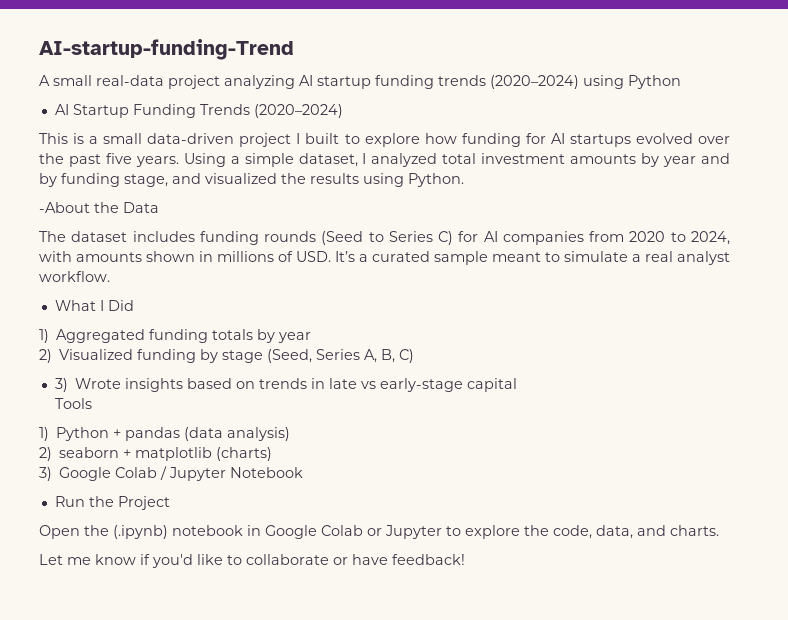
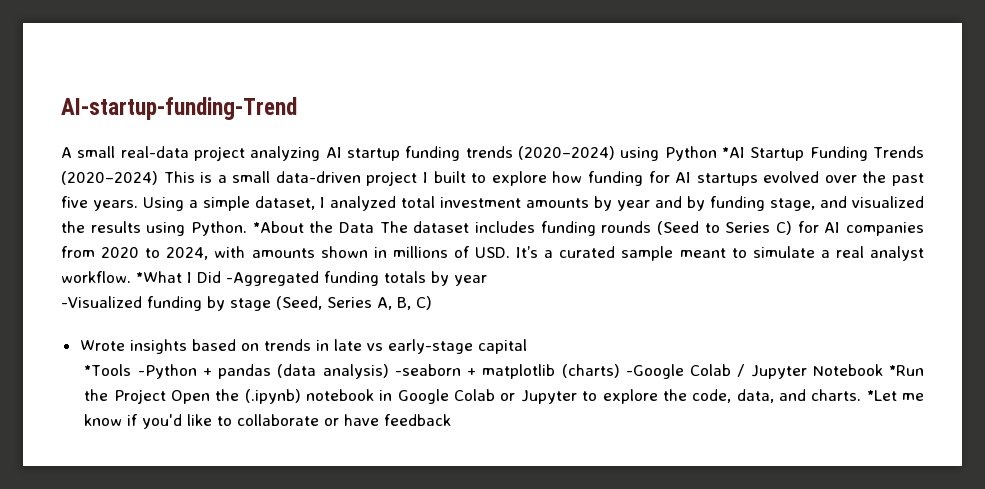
- A small real-data project analyzing AI startup funding trends (2020–2024) using Python
- AI Startup Funding Trends (2020–2024)
- This is a small data-driven project I built to explore how funding for AI startups evolved over the past five years.
+ A small real-data project analyzing AI startup funding trends (2020–2024) using Python *AI Startup Funding Trends (2020–2024) This is a small data-driven project I built to explore how funding for AI startups evolved over the past five years.
- Using a simple dataset, I analyzed total investment amounts by year and by funding stage, and visualized the results using Python.
- -About the Data
- The dataset includes funding rounds (Seed to Series C) for AI companies from 2020 to 2024, with amounts shown in millions of USD. It’s a curated sample meant to simulate a real analyst workflow.
- What I Did
- 1) Aggregated funding totals by year
+ Using a simple dataset, I analyzed total investment amounts by year and by funding stage, and visualized the results using Python. *About the Data The dataset includes funding rounds (Seed to Series C) for AI companies from 2020 to 2024, with amounts shown in millions of USD. It’s a curated sample meant to simulate a real analyst workflow. *What I Did -Aggregated funding totals by year
- 2) Visualized funding by stage (Seed, Series A, B, C)
+ -Visualized funding by stage (Seed, Series A, B, C)
- 3) Wrote insights based on trends in late vs early-stage capital
+ Wrote insights based on trends in late vs early-stage capital
- Tools
- 1) Python + pandas (data analysis)
- 2) seaborn + matplotlib (charts)
- 3) Google Colab / Jupyter Notebook
- Run the Project
- Open the (.ipynb) notebook in Google Colab or Jupyter to explore the code, data, and charts.
- Let me know if you'd like to collaborate or have feedback!
+ *Tools -Python + pandas (data analysis) -seaborn + matplotlib (charts) -Google Colab / Jupyter Notebook *Run the Project Open the (.ipynb) notebook in Google Colab or Jupyter to explore the code, data, and charts. *Let me know if you'd like to collaborate or have feedback

